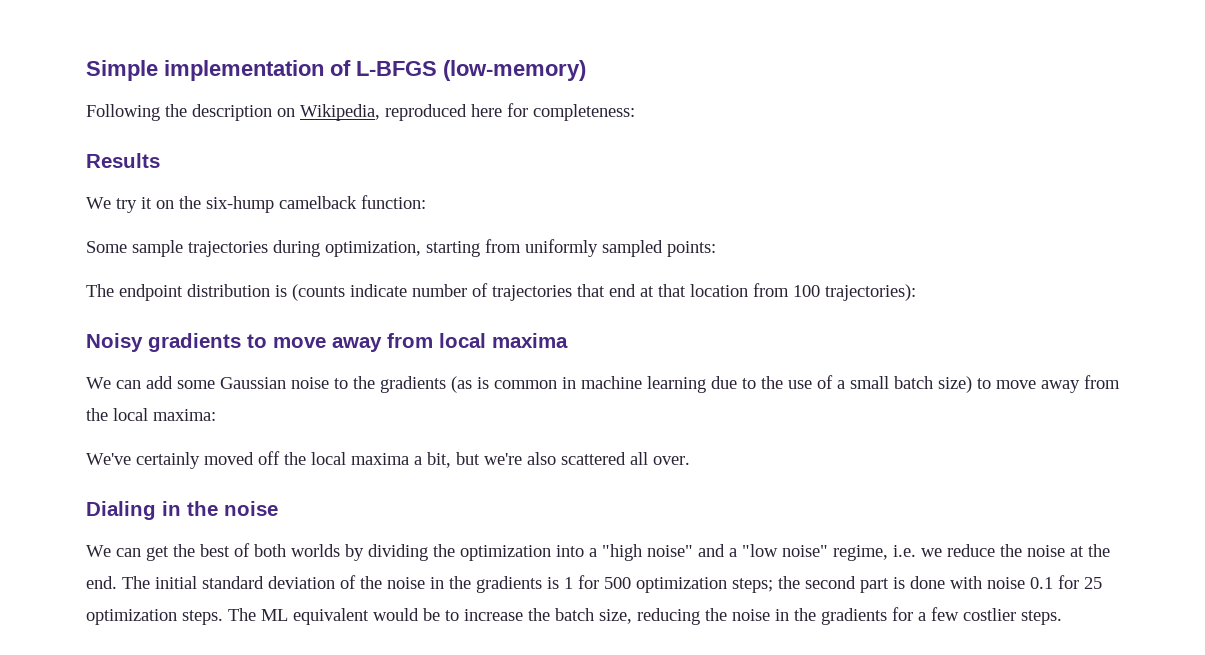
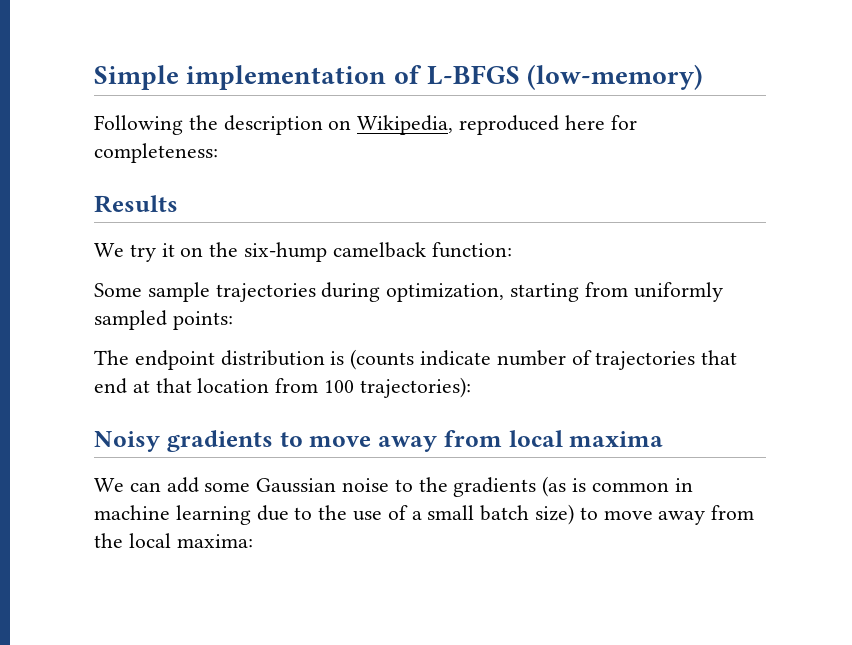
- We've certainly moved off the local maxima a bit, but we're also scattered all over.
- Dialing in the noise
- We can get the best of both worlds by dividing the optimization into a "high noise" and a "low noise" regime, i.e. we reduce the noise at the end. The initial standard deviation of the noise in the gradients is 1 for 500 optimization steps; the second part is done with noise 0.1 for 25 optimization steps. The ML equivalent would be to increase the batch size, reducing the noise in the gradients for a few costlier steps.

